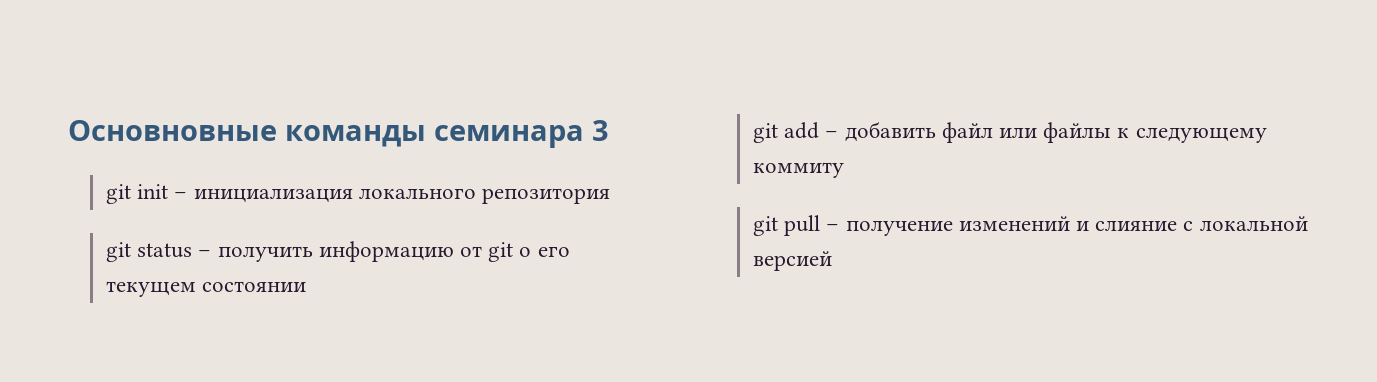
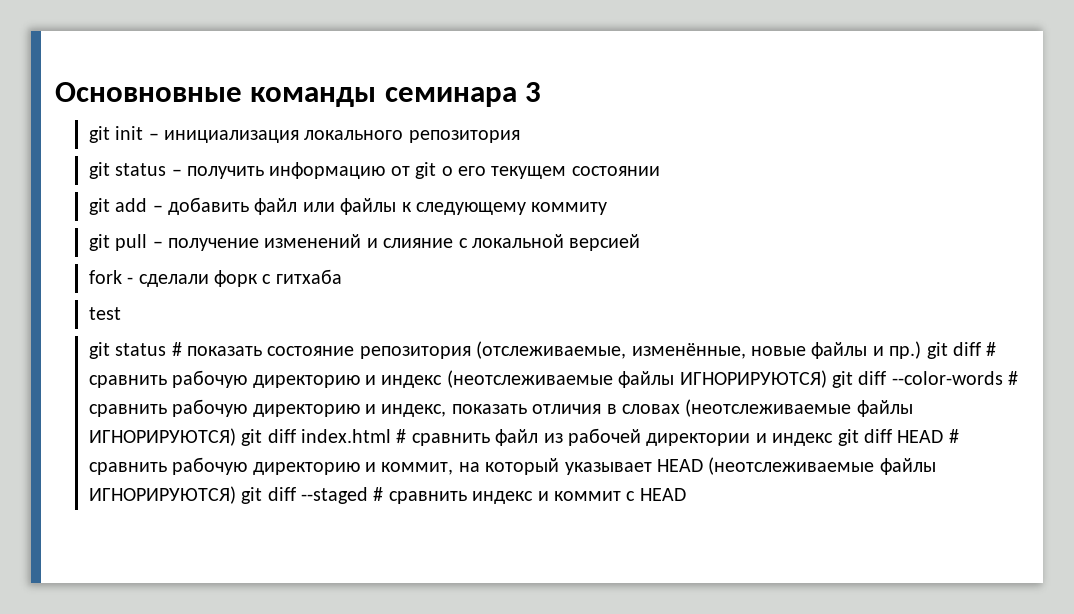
+ fork - сделали форк с гитхаба
+ test
+ git status # показать состояние репозитория (отслеживаемые, изменённые, новые файлы и пр.) git diff # сравнить рабочую директорию и индекс (неотслеживаемые файлы ИГНОРИРУЮТСЯ) git diff --color-words # сравнить рабочую директорию и индекс, показать отличия в словах (неотслеживаемые файлы ИГНОРИРУЮТСЯ) git diff index.html # сравнить файл из рабочей директории и индекс git diff HEAD # сравнить рабочую директорию и коммит, на который указывает HEAD (неотслеживаемые файлы ИГНОРИРУЮТСЯ) git diff --staged # сравнить индекс и коммит с HEAD

